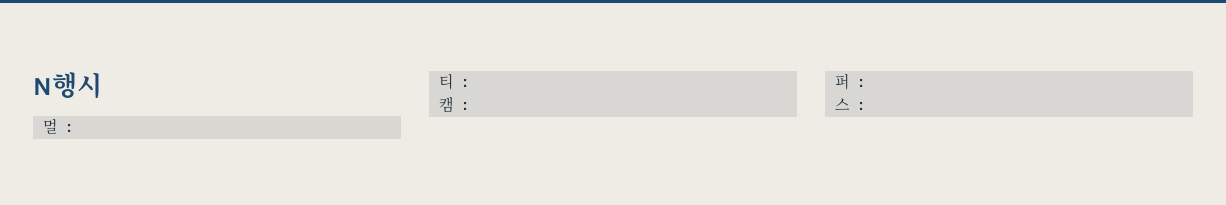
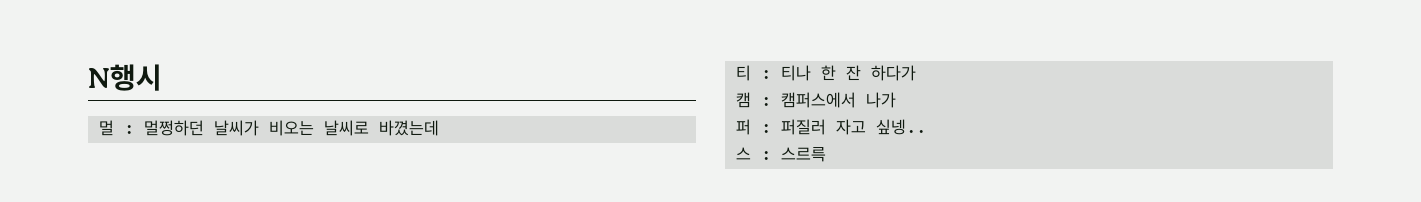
- 멀 :
- 티 :
+ 멀 : 멀쩡하던 날씨가 비오는 날씨로 바꼈는데
+ 티 : 티나 한 잔 하다가
- 캠 :
+ 캠 : 캠퍼스에서 나가
- 퍼 :
+ 퍼 : 퍼질러 자고 싶넹..
- 스 :
+ 스 : 스르륵

